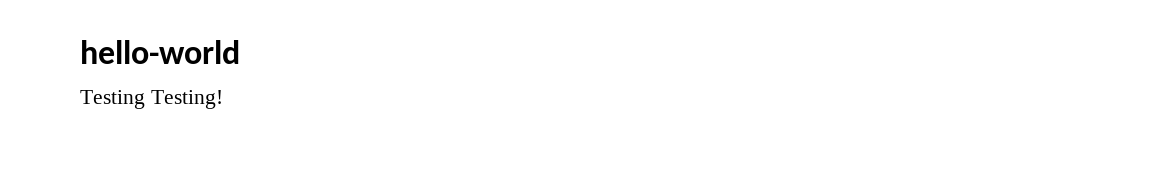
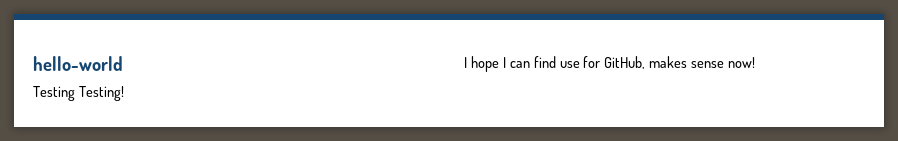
+ I hope I can find use for GitHub, makes sense now!

